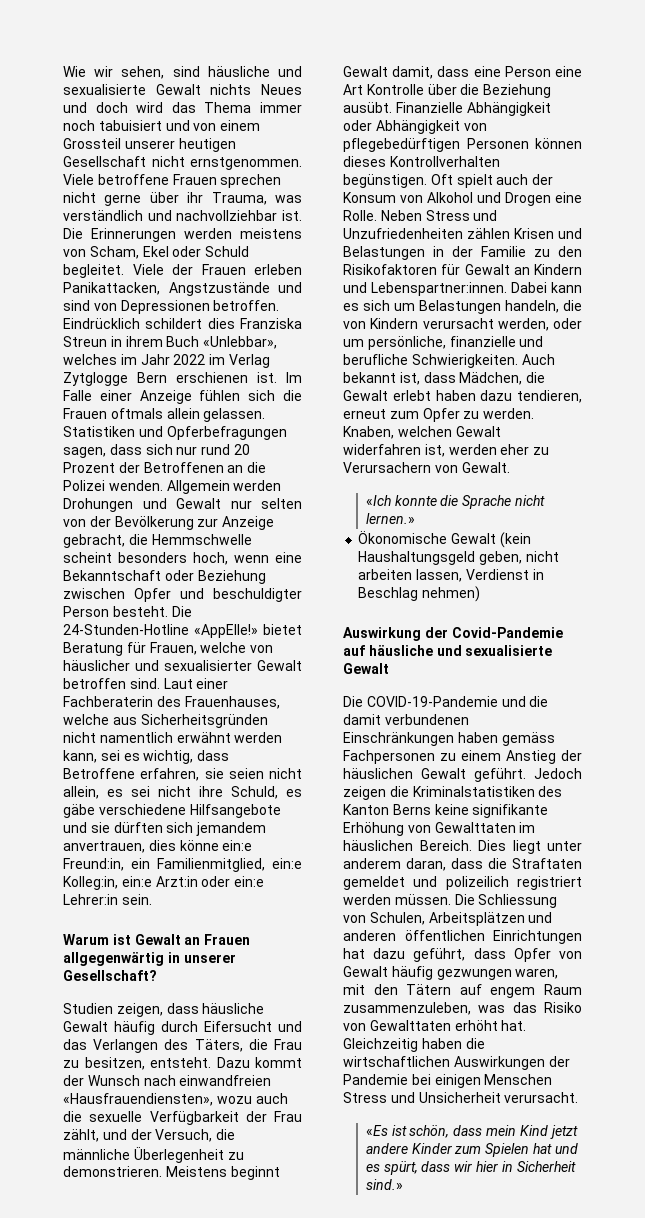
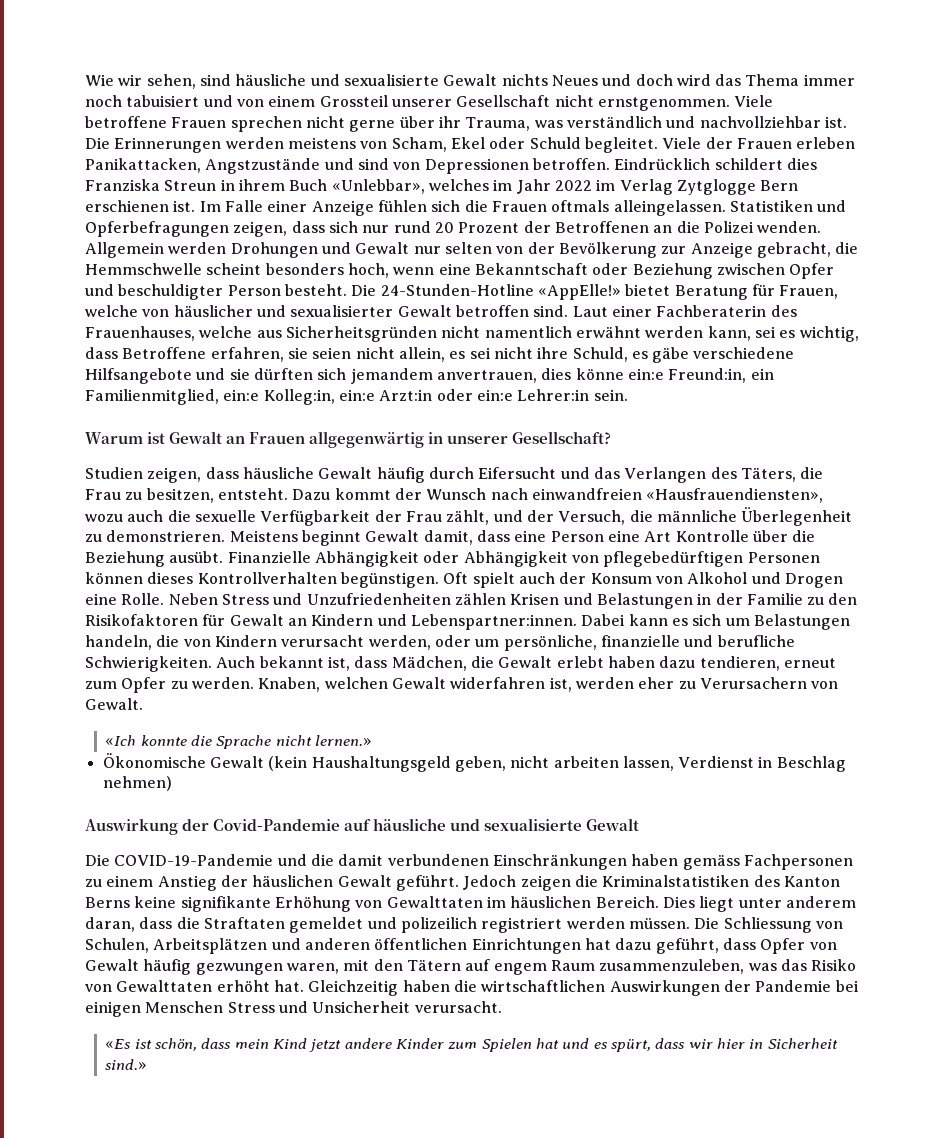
- Wie wir sehen, sind häusliche und sexualisierte Gewalt nichts Neues und doch wird das Thema immer noch tabuisiert und von einem Grossteil unserer heutigen Gesellschaft nicht ernstgenommen.
+ Wie wir sehen, sind häusliche und sexualisierte Gewalt nichts Neues und doch wird das Thema immer noch tabuisiert und von einem Grossteil unserer Gesellschaft nicht ernstgenommen.
- Im Falle einer Anzeige fühlen sich die Frauen oftmals allein gelassen.
+ Im Falle einer Anzeige fühlen sich die Frauen oftmals alleingelassen.
- Statistiken und Opferbefragungen sagen, dass sich nur rund 20 Prozent der Betroffenen an die Polizei wenden.
+ Statistiken und Opferbefragungen zeigen, dass sich nur rund 20 Prozent der Betroffenen an die Polizei wenden.

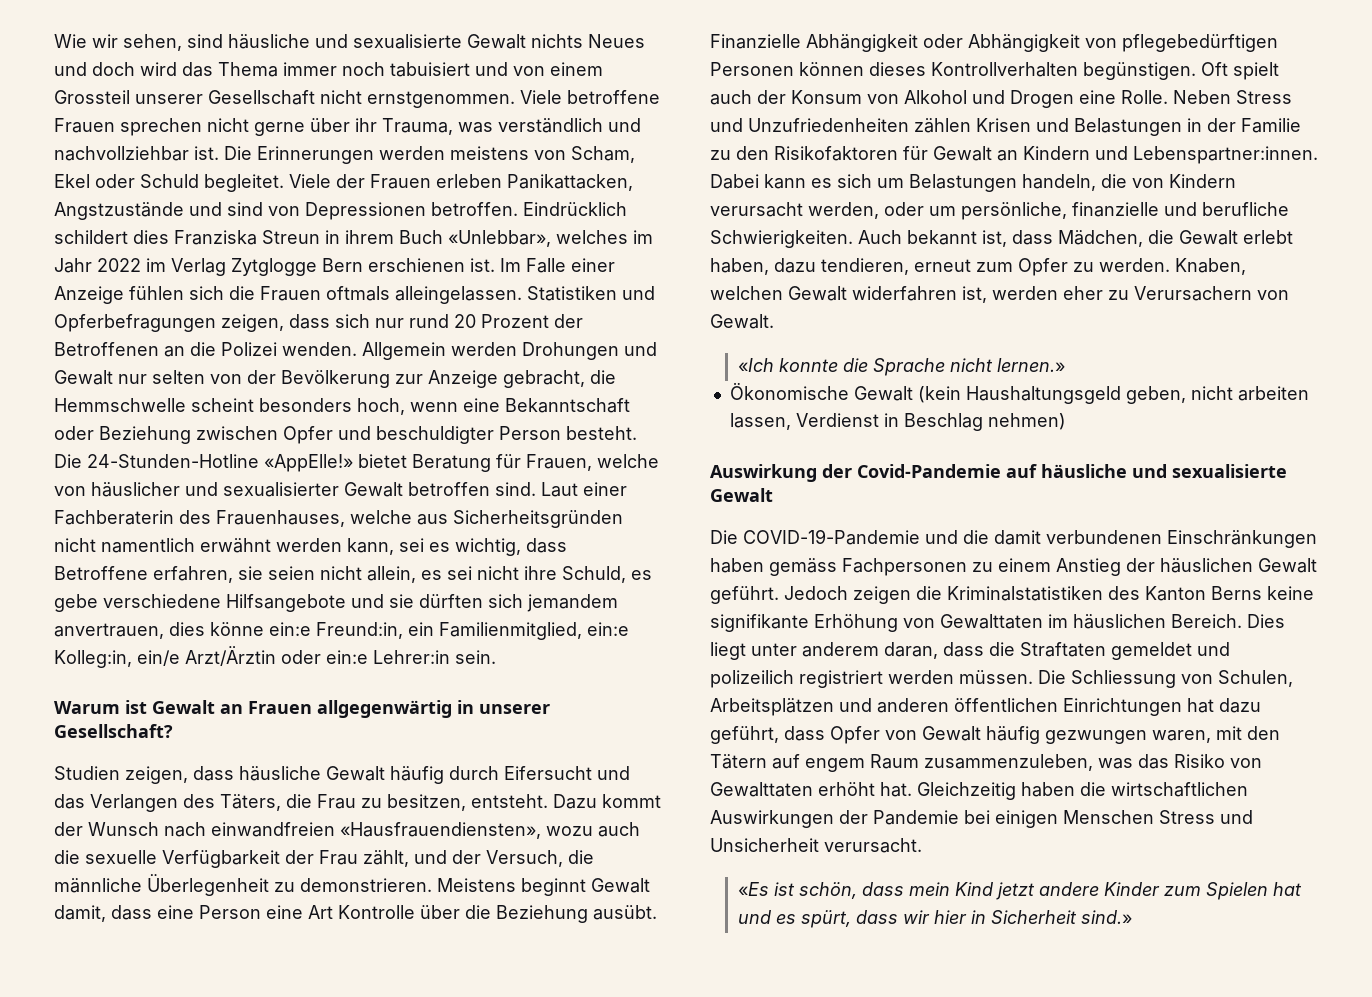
- Laut einer Fachberaterin des Frauenhauses, welche aus Sicherheitsgründen nicht namentlich erwähnt werden kann, sei es wichtig, dass Betroffene erfahren, sie seien nicht allein, es sei nicht ihre Schuld, es gäbe verschiedene Hilfsangebote und sie dürften sich jemandem anvertrauen, dies könne ein:e Freund:in, ein Familienmitglied, ein:e Kolleg:in, ein:e Arzt:in oder ein:e Lehrer:in sein.
+ Laut einer Fachberaterin des Frauenhauses, welche aus Sicherheitsgründen nicht namentlich erwähnt werden kann, sei es wichtig, dass Betroffene erfahren, sie seien nicht allein, es sei nicht ihre Schuld, es gebe verschiedene Hilfsangebote und sie dürften sich jemandem anvertrauen, dies könne ein:e Freund:in, ein Familienmitglied, ein:e Kolleg:in, ein/e Arzt/Ärztin oder ein:e Lehrer:in sein.
- Auch bekannt ist, dass Mädchen, die Gewalt erlebt haben dazu tendieren, erneut zum Opfer zu werden.
+ Auch bekannt ist, dass Mädchen, die Gewalt erlebt haben, dazu tendieren, erneut zum Opfer zu werden.

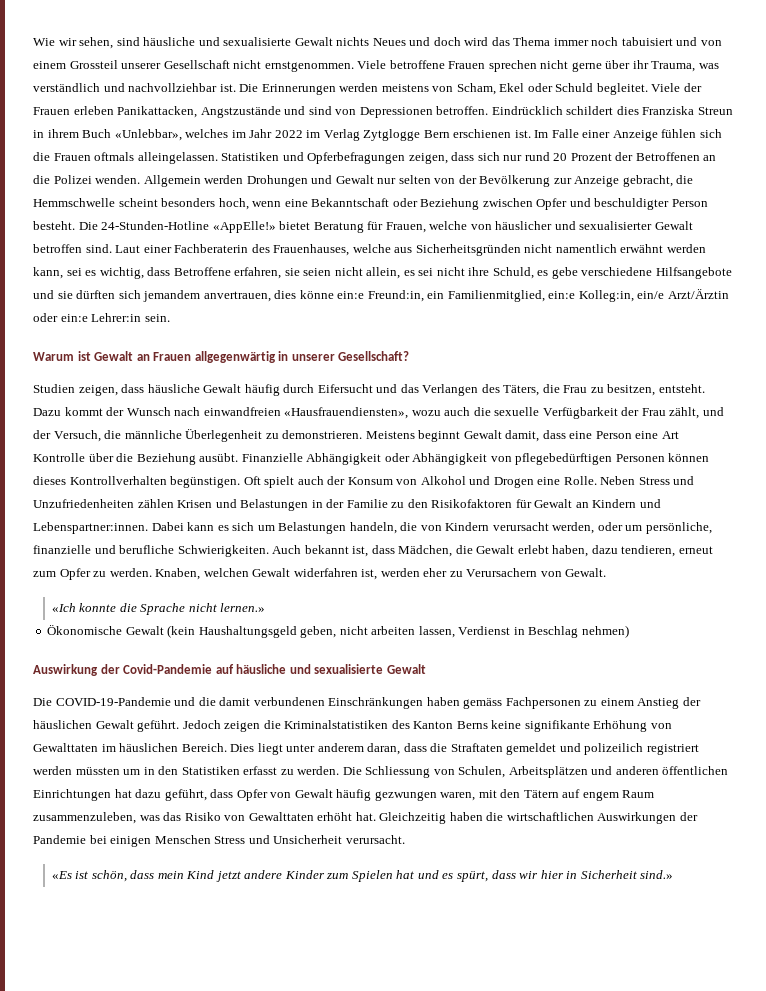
- Dies liegt unter anderem daran, dass die Straftaten gemeldet und polizeilich registriert werden müssen.
+ Dies liegt unter anderem daran, dass die Straftaten gemeldet und polizeilich registriert werden müssten um in den Statistiken erfasst zu werden.

